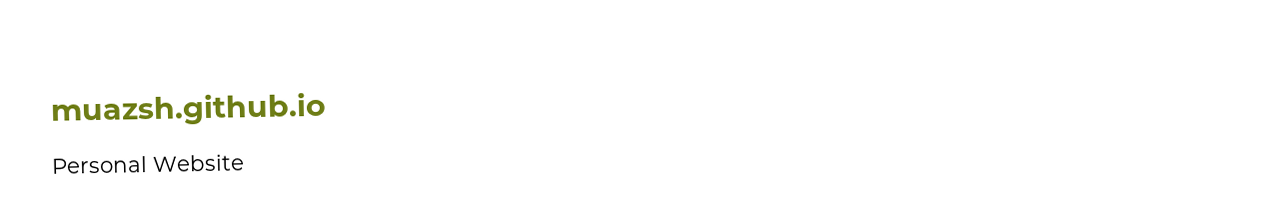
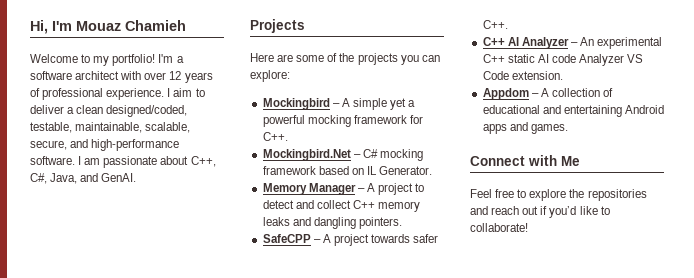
- muazsh.github.io
- Personal Website
+ Hi, I'm Mouaz Chamieh
+ Welcome to my portfolio! I'm a software architect with over 12 years of professional experience. I aim to deliver a clean designed/coded, testable, maintainable, scalable, secure, and high-performance software. I am passionate about C++, C#, Java, and GenAI.
+ Projects
+ Here are some of the projects you can explore:
+ Mockingbird – A simple yet a powerful mocking framework for C++.
+ Mockingbird.Net – C# mocking framework based on IL Generator.
+ Memory Manager – A project to detect and collect C++ memory leaks and dangling pointers.
+ SafeCPP – A project towards safer C++.
+ C++ AI Analyzer – An experimental C++ static AI code Analyzer VS Code extension.
+ Appdom – A collection of educational and entertaining Android apps and games.
+ Connect with Me
+ Feel free to explore the repositories and reach out if you’d like to collaborate!

